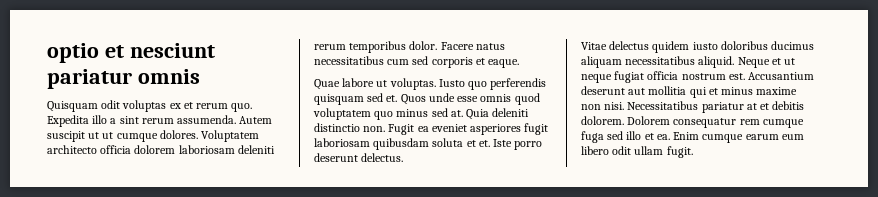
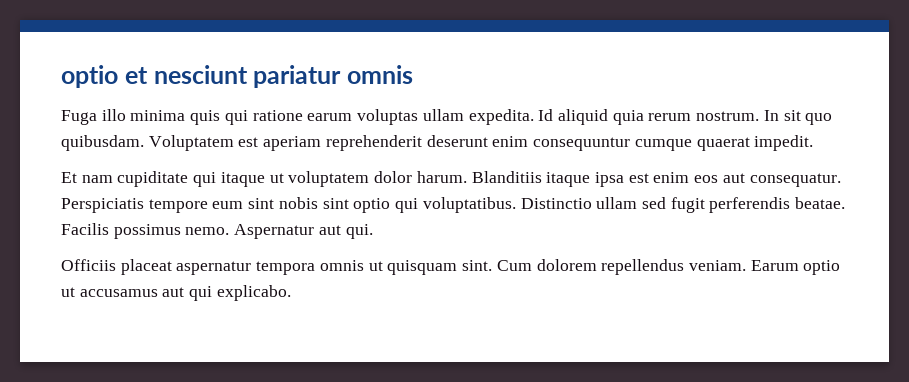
- Quisquam odit voluptas ex et rerum quo. Expedita illo a sint rerum assumenda. Autem suscipit ut ut cumque dolores. Voluptatem architecto officia dolorem laboriosam deleniti rerum temporibus dolor. Facere natus necessitatibus cum sed corporis et eaque.
- Quae labore ut voluptas. Iusto quo perferendis quisquam sed et. Quos unde esse omnis quod voluptatem quo minus sed at. Quia deleniti distinctio non. Fugit ea eveniet asperiores fugit laboriosam quibusdam soluta et et. Iste porro deserunt delectus.
- Vitae delectus quidem iusto doloribus ducimus aliquam necessitatibus aliquid. Neque et ut neque fugiat officia nostrum est. Accusantium deserunt aut mollitia qui et minus maxime non nisi. Necessitatibus pariatur at et debitis dolorem. Dolorem consequatur rem cumque fuga sed illo et ea. Enim cumque earum eum libero odit ullam fugit.
+ Fuga illo minima quis qui ratione earum voluptas ullam expedita. Id aliquid quia rerum nostrum. In sit quo quibusdam. Voluptatem est aperiam reprehenderit deserunt enim consequuntur cumque quaerat impedit.
+ Et nam cupiditate qui itaque ut voluptatem dolor harum. Blanditiis itaque ipsa est enim eos aut consequatur. Perspiciatis tempore eum sint nobis sint optio qui voluptatibus. Distinctio ullam sed fugit perferendis beatae. Facilis possimus nemo. Aspernatur aut qui.
+ Officiis placeat aspernatur tempora omnis ut quisquam sint. Cum dolorem repellendus veniam. Earum optio ut accusamus aut qui explicabo.

